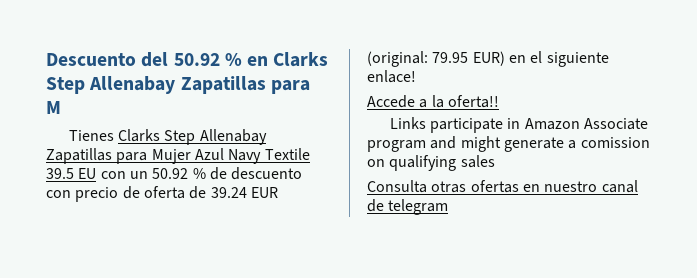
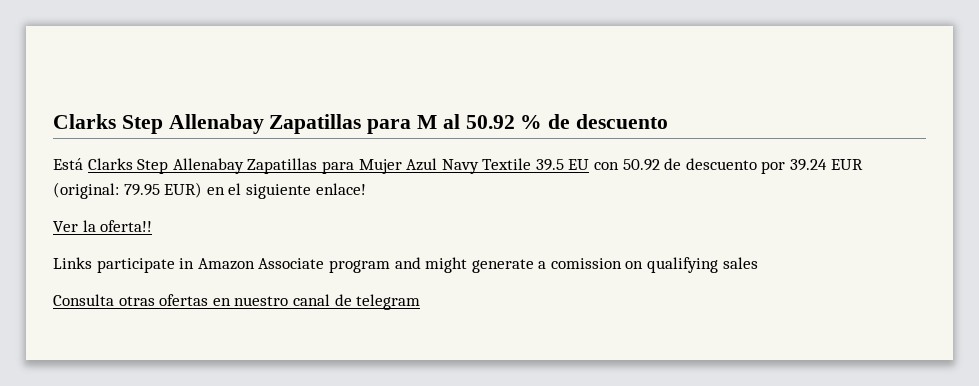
- Descuento del 50.92 % en Clarks Step Allenabay Zapatillas para M
- Tienes Clarks Step Allenabay Zapatillas para Mujer Azul Navy Textile 39.5 EU con un 50.92 % de descuento con precio de oferta de 39.24 EUR (original: 79.95 EUR) en el siguiente enlace!
+ Clarks Step Allenabay Zapatillas para M al 50.92 % de descuento
+ Está Clarks Step Allenabay Zapatillas para Mujer Azul Navy Textile 39.5 EU con 50.92 de descuento por 39.24 EUR (original: 79.95 EUR) en el siguiente enlace!
- Accede a la oferta!!
+ Ver la oferta!!

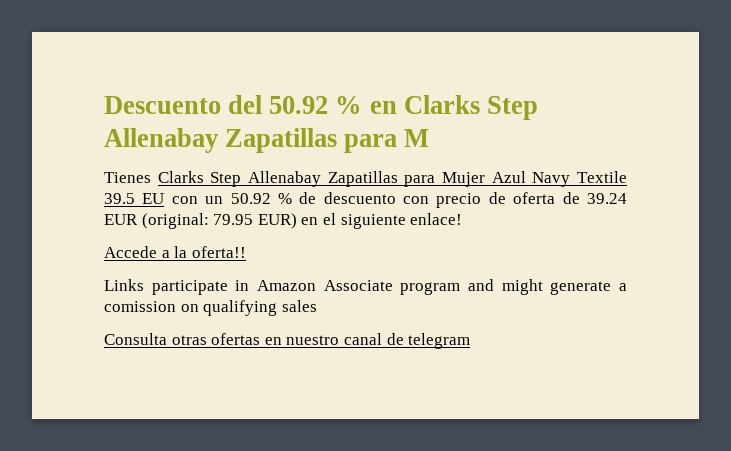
- Clarks Step Allenabay Zapatillas para M al 50.92 % de descuento
- Está Clarks Step Allenabay Zapatillas para Mujer Azul Navy Textile 39.5 EU con 50.92 de descuento por 39.24 EUR (original: 79.95 EUR) en el siguiente enlace!
+ Descuento del 50.92 % en Clarks Step Allenabay Zapatillas para M
+ Tienes Clarks Step Allenabay Zapatillas para Mujer Azul Navy Textile 39.5 EU con un 50.92 % de descuento con precio de oferta de 39.24 EUR (original: 79.95 EUR) en el siguiente enlace!
- Ver la oferta!!
+ Accede a la oferta!!

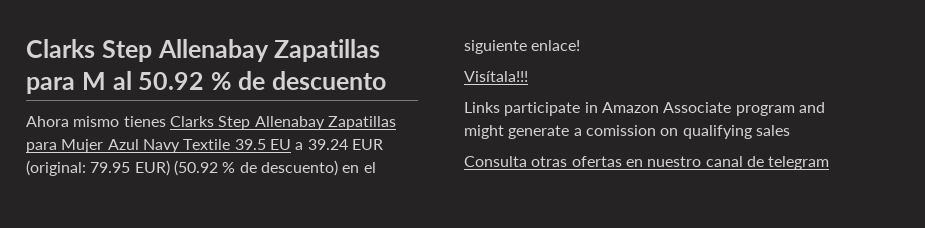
- Descuento del 50.92 % en Clarks Step Allenabay Zapatillas para M
- Tienes Clarks Step Allenabay Zapatillas para Mujer Azul Navy Textile 39.5 EU con un 50.92 % de descuento con precio de oferta de 39.24 EUR (original: 79.95 EUR) en el siguiente enlace!
+ Clarks Step Allenabay Zapatillas para M al 50.92 % de descuento
+ Ahora mismo tienes Clarks Step Allenabay Zapatillas para Mujer Azul Navy Textile 39.5 EU a 39.24 EUR (original: 79.95 EUR) (50.92 % de descuento) en el siguiente enlace!
- Accede a la oferta!!
+ Visítala!!!

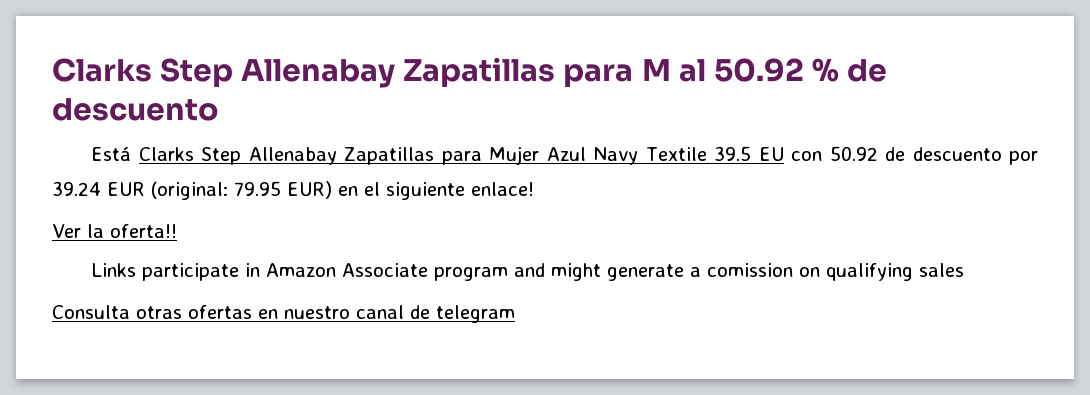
- Ahora mismo tienes Clarks Step Allenabay Zapatillas para Mujer Azul Navy Textile 39.5 EU a 39.24 EUR (original: 79.95 EUR) (50.92 % de descuento) en el siguiente enlace!
+ Está Clarks Step Allenabay Zapatillas para Mujer Azul Navy Textile 39.5 EU con 50.92 de descuento por 39.24 EUR (original: 79.95 EUR) en el siguiente enlace!
- Visítala!!!
+ Ver la oferta!!

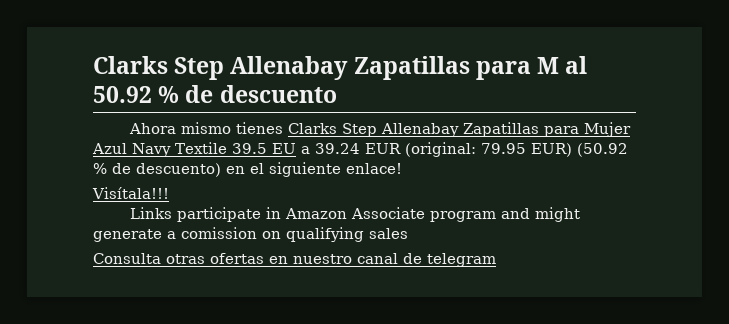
- Está Clarks Step Allenabay Zapatillas para Mujer Azul Navy Textile 39.5 EU con 50.92 de descuento por 39.24 EUR (original: 79.95 EUR) en el siguiente enlace!
+ Ahora mismo tienes Clarks Step Allenabay Zapatillas para Mujer Azul Navy Textile 39.5 EU a 39.24 EUR (original: 79.95 EUR) (50.92 % de descuento) en el siguiente enlace!
- Ver la oferta!!
+ Visítala!!!

